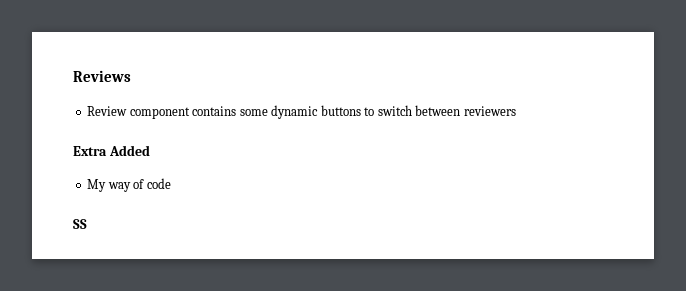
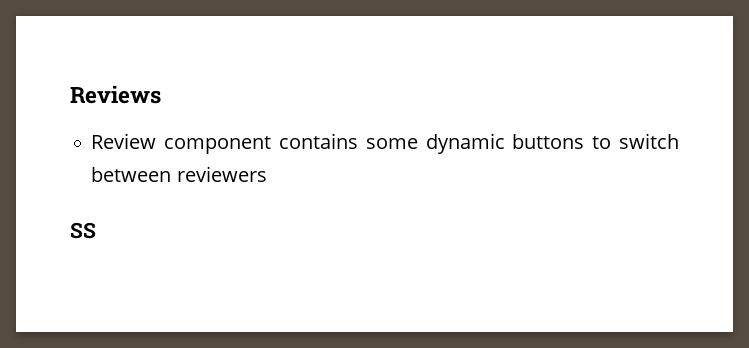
- Extra Added
- My way of code

